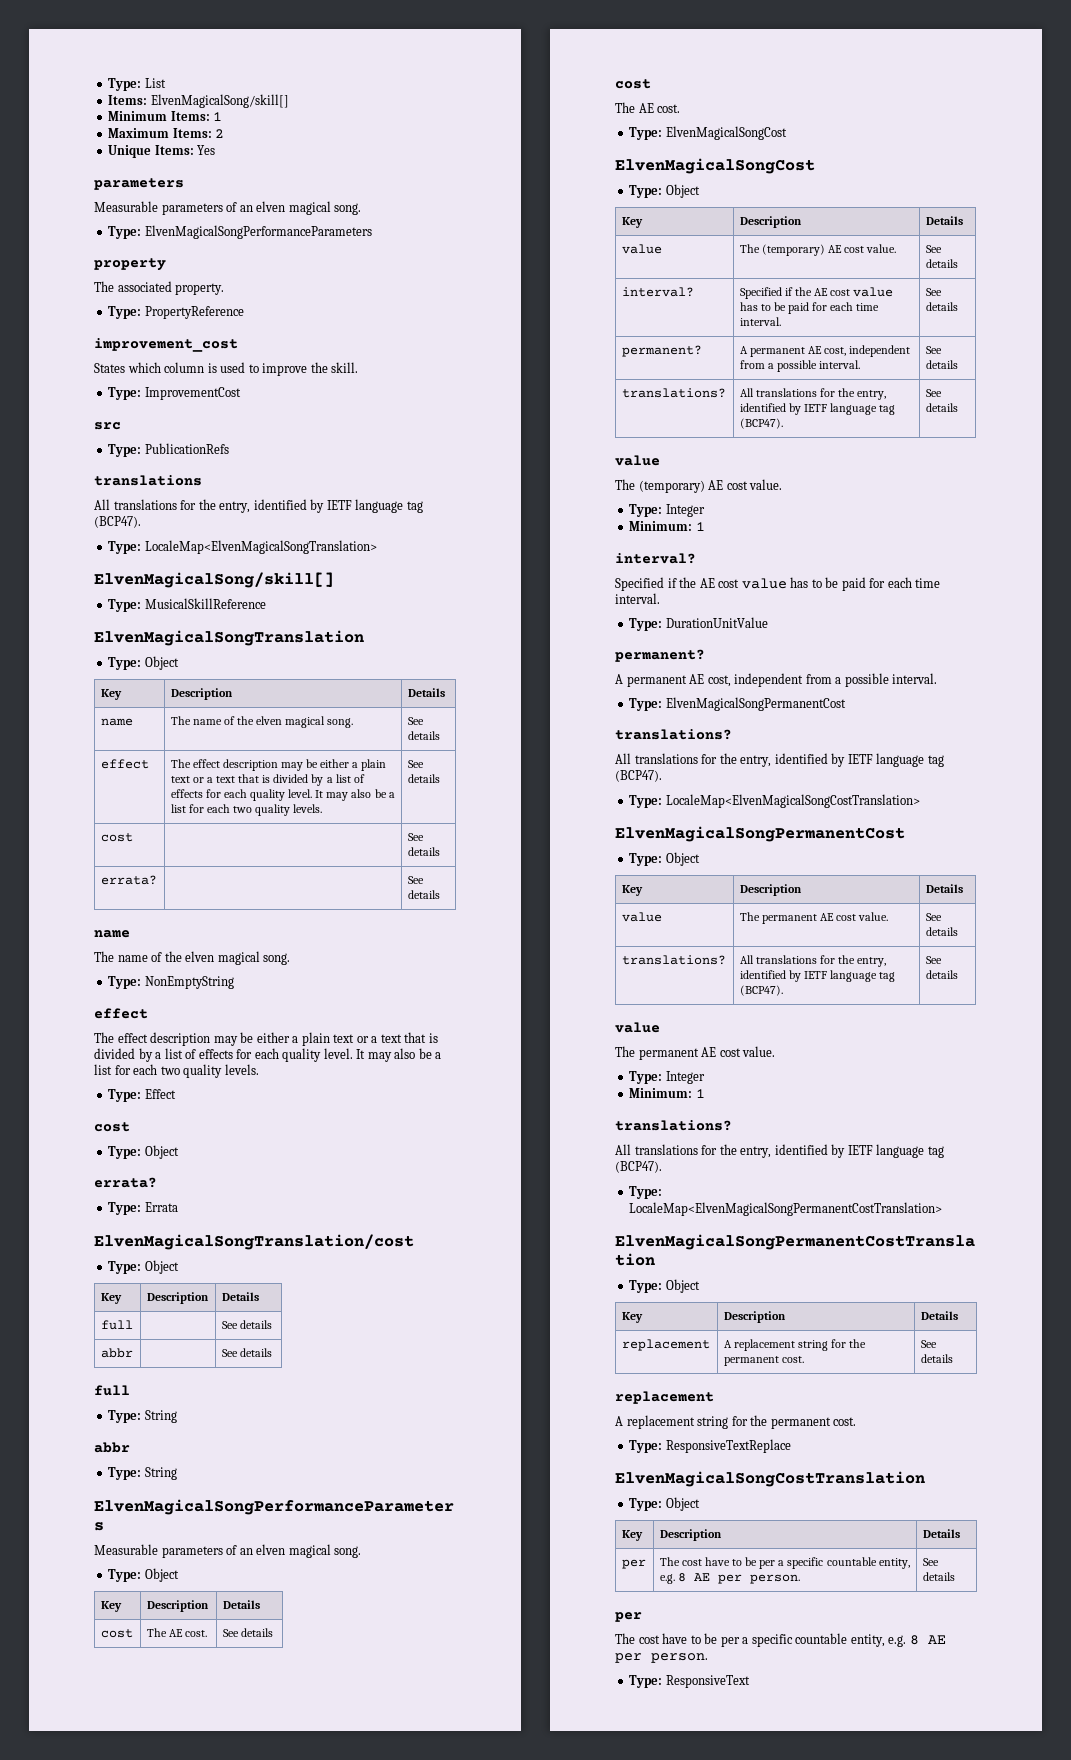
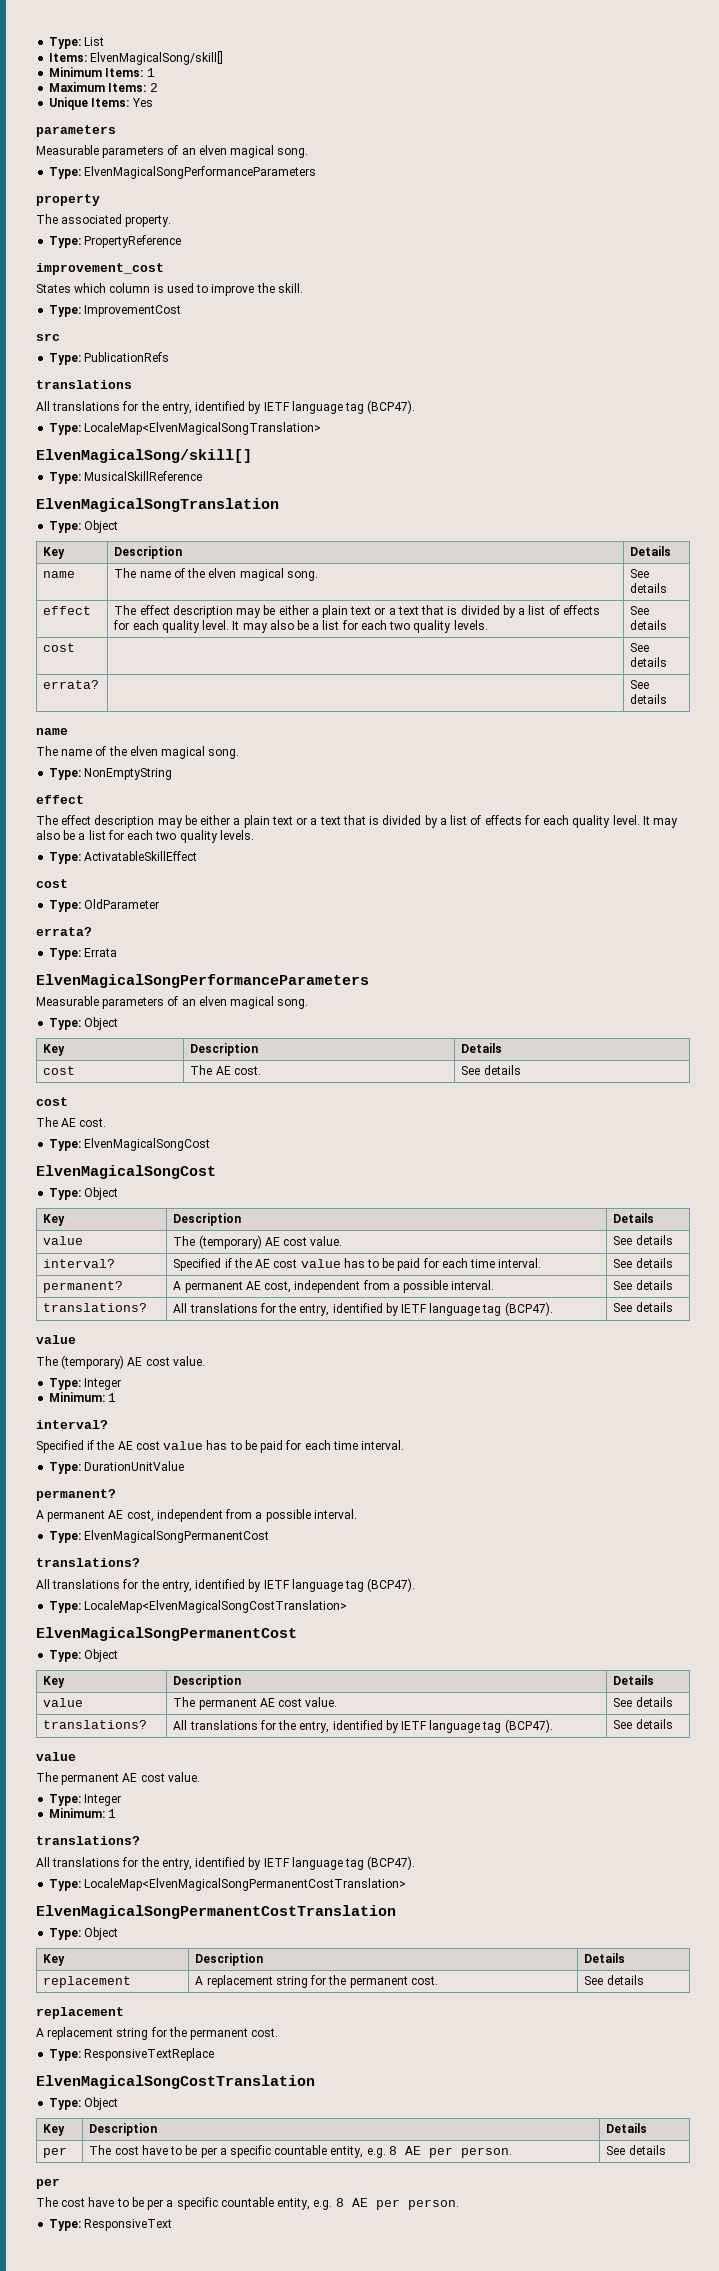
- Type: Effect
+ Type: ActivatableSkillEffect
  cost
- Type: Object
+ Type: OldParameter
- ElvenMagicalSongTranslation/cost
- Type: Object
- Key | Description | Details
- full | | See details
- abbr | | See details
- full
- Type: String
- abbr
- Type: String

